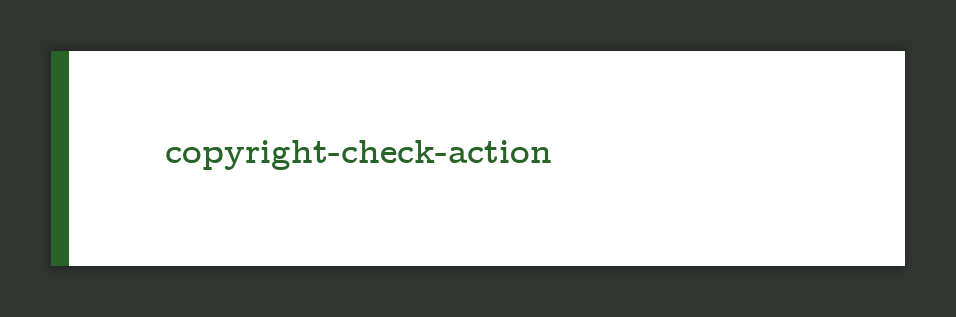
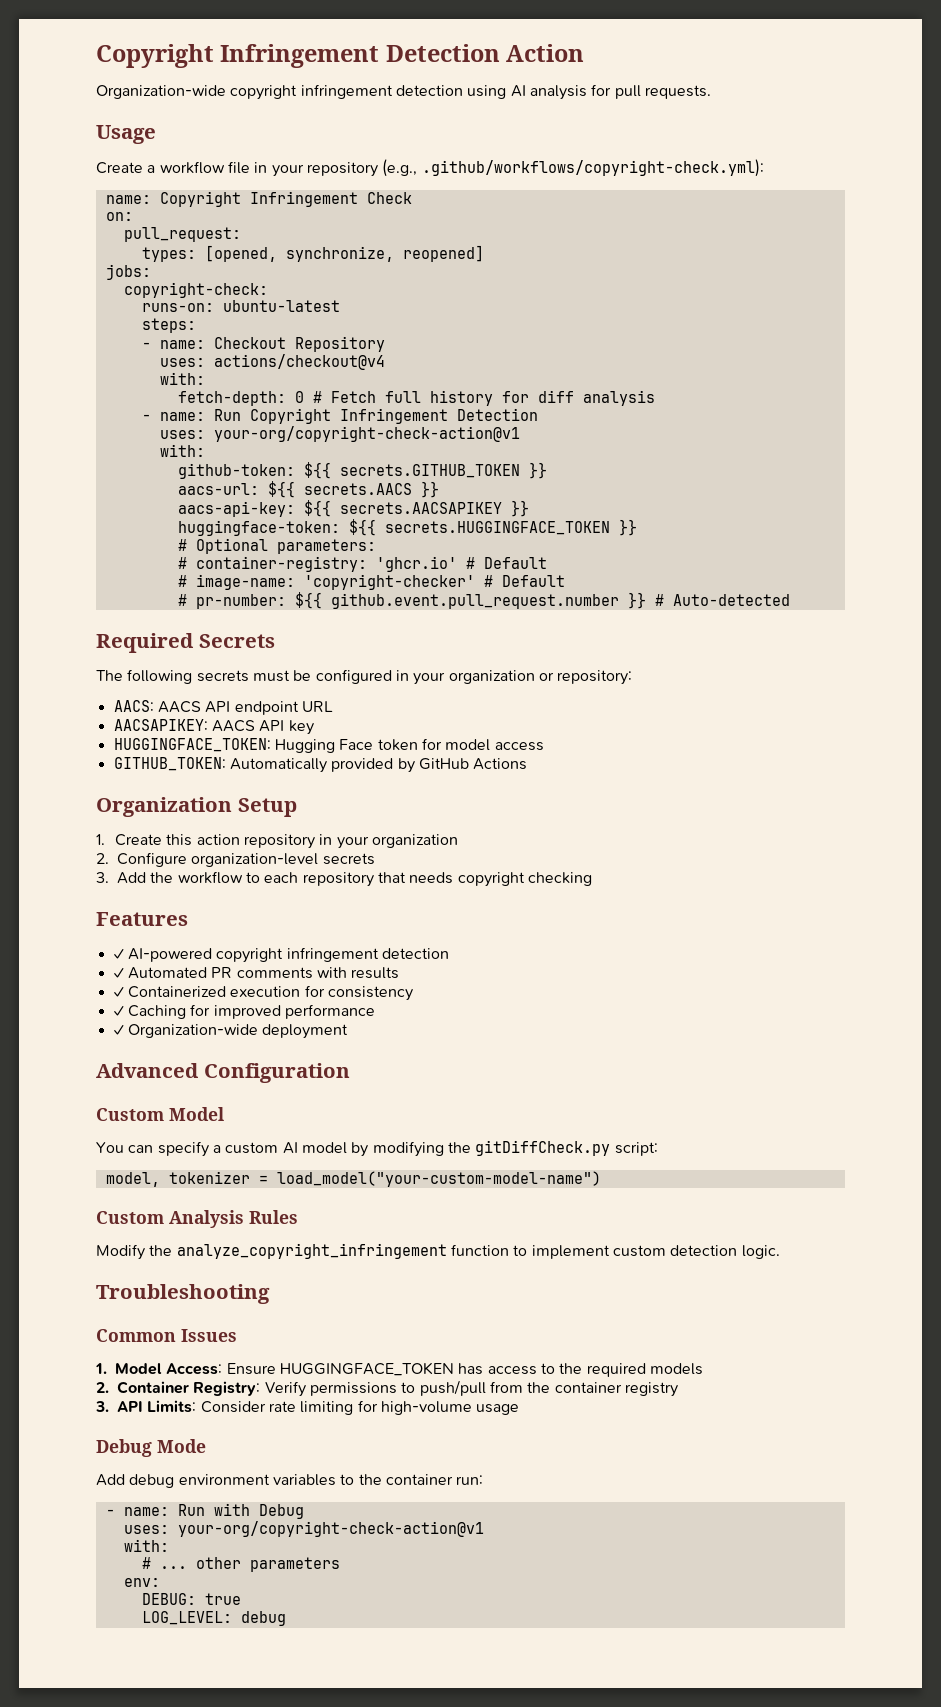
- copyright-check-action
+ Copyright Infringement Detection Action
+ Organization-wide copyright infringement detection using AI analysis for pull requests.
+ Usage
+ Create a workflow file in your repository (e.g., .github/workflows/copyright-check.yml):
+ name: Copyright Infringement Check
+ on:
+ pull_request:
+ types: [opened, synchronize, reopened]
+ jobs:
+ copyright-check:
+ runs-on: ubuntu-latest
+ steps:
+ - name: Checkout Repository
+ uses: actions/checkout@v4
+ with:
+ fetch-depth: 0 # Fetch full history for diff analysis
+ - name: Run Copyright Infringement Detection
+ uses: your-org/copyright-check-action@v1
+ with:
+ github-token: ${{ secrets.GITHUB_TOKEN }}
+ aacs-url: ${{ secrets.AACS }}
+ aacs-api-key: ${{ secrets.AACSAPIKEY }}
+ huggingface-token: ${{ secrets.HUGGINGFACE_TOKEN }}
+ # Optional parameters:
+ # container-registry: 'ghcr.io' # Default
+ # image-name: 'copyright-checker' # Default
+ # pr-number: ${{ github.event.pull_request.number }} # Auto-detected
+ Required Secrets
+ The following secrets must be configured in your organization or repository:
+ AACS: AACS API endpoint URL
+ AACSAPIKEY: AACS API key
+ HUGGINGFACE_TOKEN: Hugging Face token for model access
+ GITHUB_TOKEN: Automatically provided by GitHub Actions
+ Organization Setup
+ 1. Create this action repository in your organization
+ 2. Configure organization-level secrets
+ 3. Add the workflow to each repository that needs copyright checking
+ Features
+ ✓ AI-powered copyright infringement detection
+ ✓ Automated PR comments with results
+ ✓ Containerized execution for consistency
+ ✓ Caching for improved performance
+ ✓ Organization-wide deployment
+ Advanced Configuration
+ Custom Model
+ You can specify a custom AI model by modifying the gitDiffCheck.py script:
+ model, tokenizer = load_model("your-custom-model-name")
+ Custom Analysis Rules
+ Modify the analyze_copyright_infringement function to implement custom detection logic.
+ Troubleshooting
+ Common Issues
+ 1. Model Access: Ensure HUGGINGFACE_TOKEN has access to the required models
+ 2. Container Registry: Verify permissions to push/pull from the container registry
+ 3. API Limits: Consider rate limiting for high-volume usage
+ Debug Mode
+ Add debug environment variables to the container run:
+ - name: Run with Debug
+ uses: your-org/copyright-check-action@v1
+ with:
+ # ... other parameters
+ env:
+ DEBUG: true
+ LOG_LEVEL: debug

